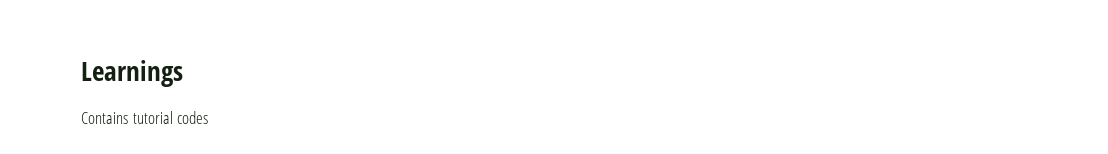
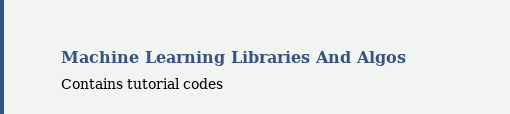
- Learnings
+ Machine Learning Libraries And Algos

